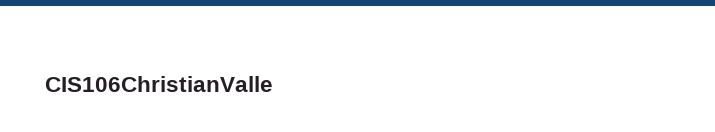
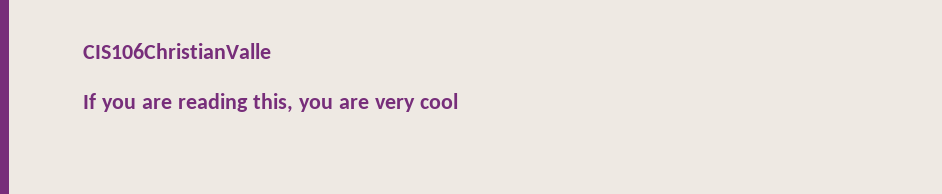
+ If you are reading this, you are very cool

